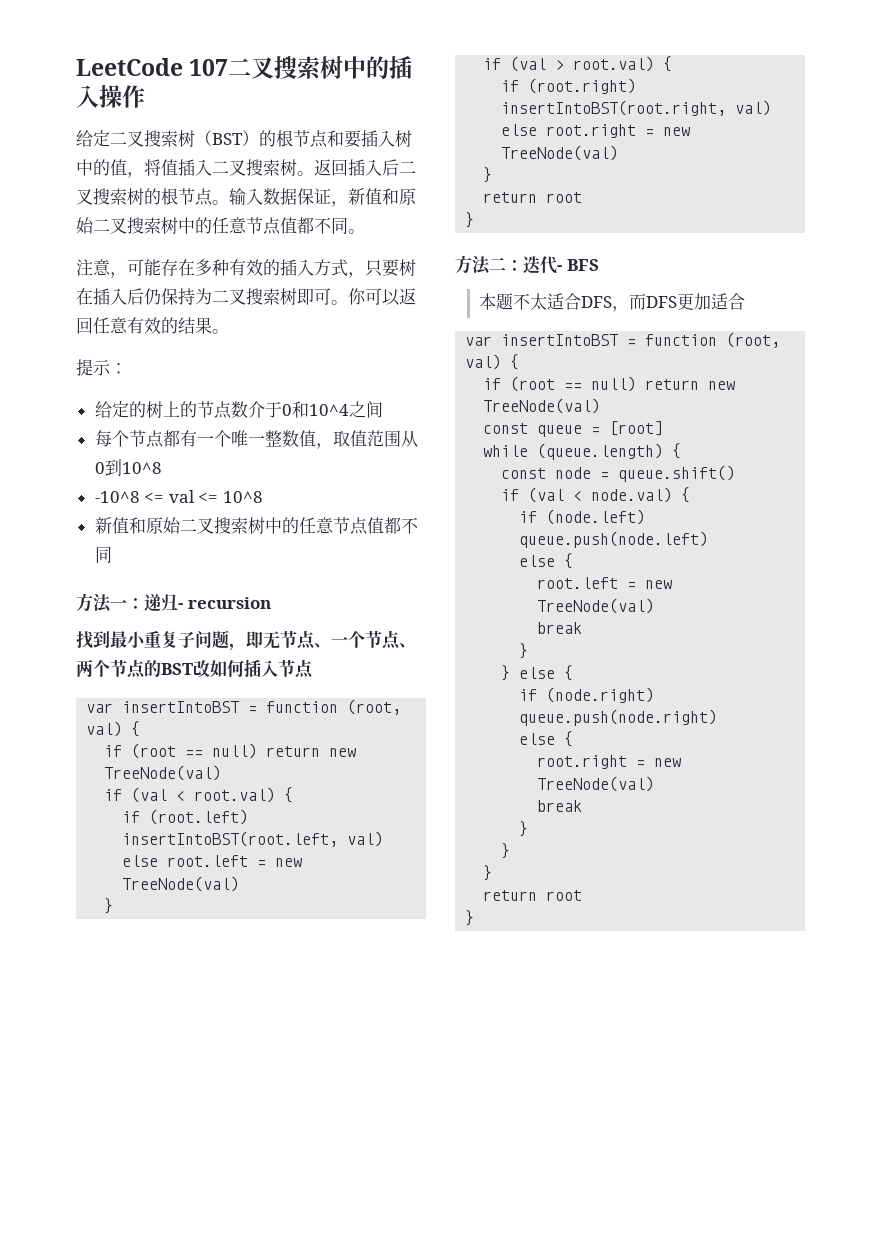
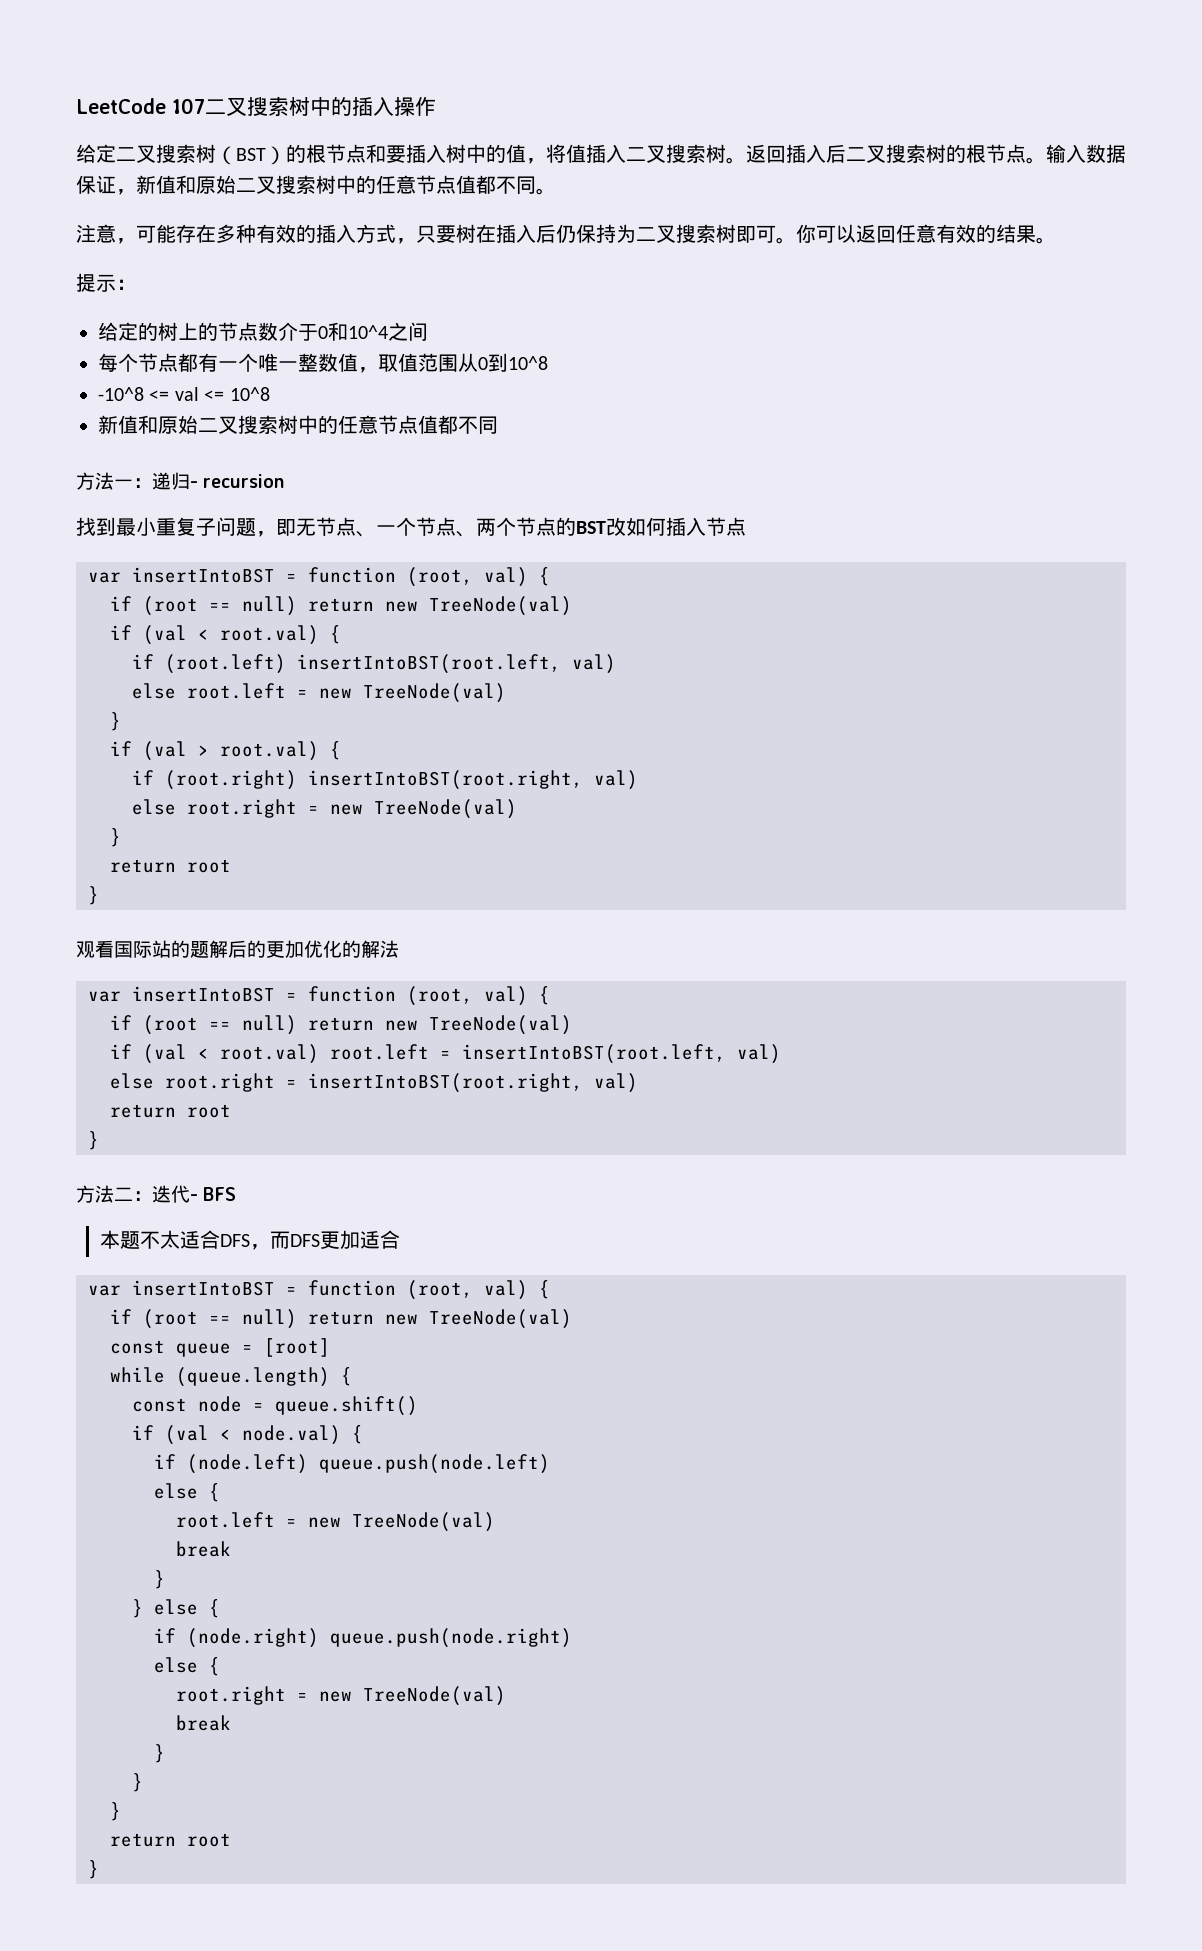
+ 观看国际站的题解后的更加优化的解法
+ var insertIntoBST = function (root, val) {
+ if (root == null) return new TreeNode(val)
+ if (val < root.val) root.left = insertIntoBST(root.left, val)
+ else root.right = insertIntoBST(root.right, val)
+ return root
+ }

